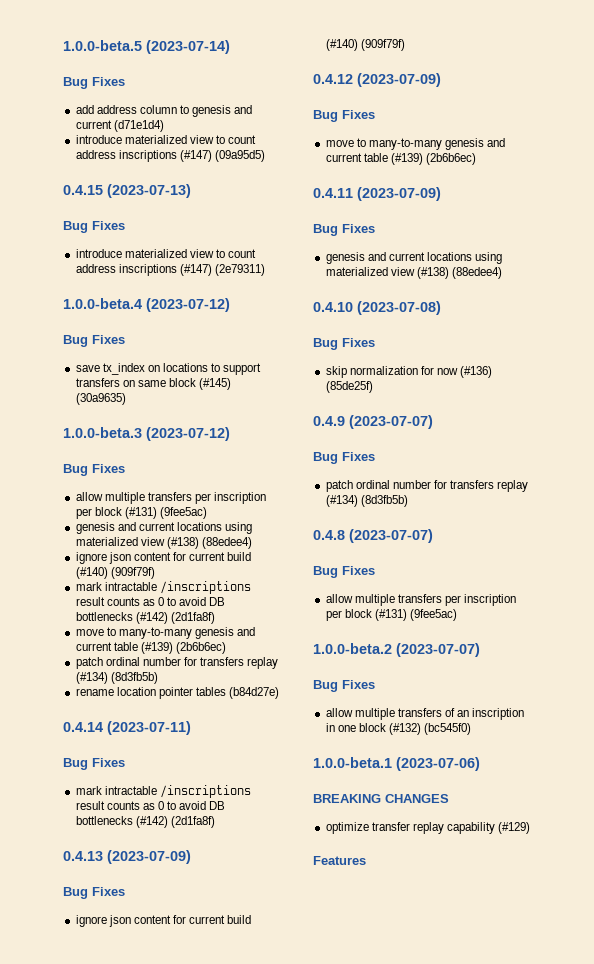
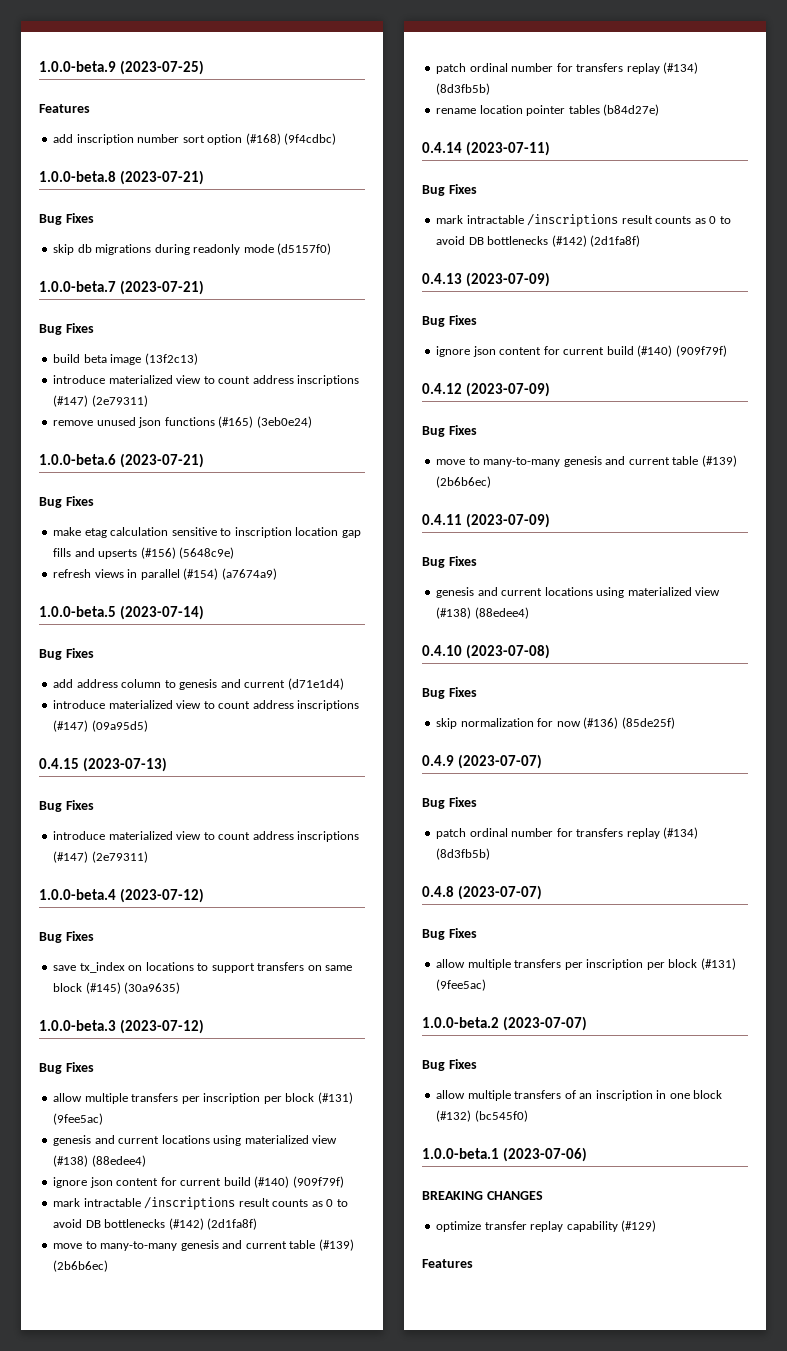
+ 1.0.0-beta.9 (2023-07-25)
+ Features
+ add inscription number sort option (#168) (9f4cdbc)
+ 1.0.0-beta.8 (2023-07-21)
+ Bug Fixes
+ skip db migrations during readonly mode (d5157f0)
+ 1.0.0-beta.7 (2023-07-21)
+ Bug Fixes
+ build beta image (13f2c13)
+ introduce materialized view to count address inscriptions (#147) (2e79311)
+ remove unused json functions (#165) (3eb0e24)
+ 1.0.0-beta.6 (2023-07-21)
+ Bug Fixes
+ make etag calculation sensitive to inscription location gap fills and upserts (#156) (5648c9e)
+ refresh views in parallel (#154) (a7674a9)

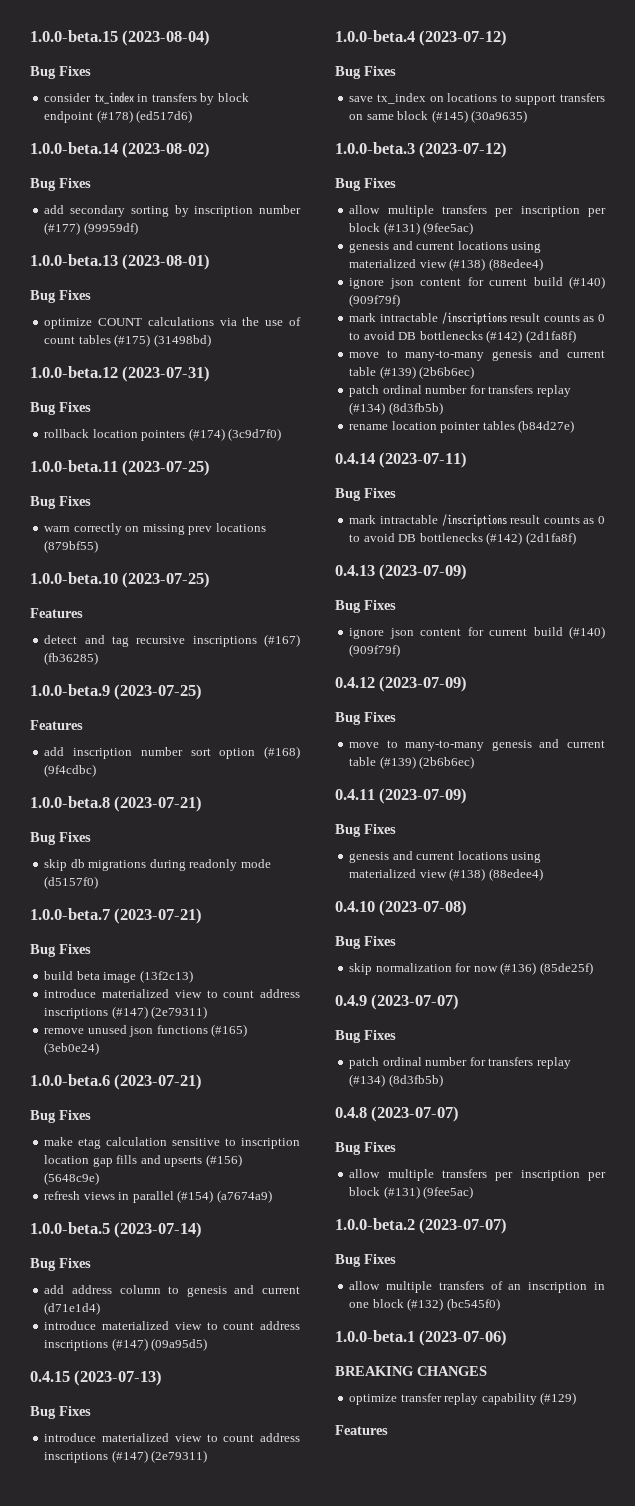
+ 1.0.0-beta.15 (2023-08-04)
+ Bug Fixes
+ consider tx_index in transfers by block endpoint (#178) (ed517d6)
+ 1.0.0-beta.14 (2023-08-02)
+ Bug Fixes
+ add secondary sorting by inscription number (#177) (99959df)
+ 1.0.0-beta.13 (2023-08-01)
+ Bug Fixes
+ optimize COUNT calculations via the use of count tables (#175) (31498bd)
+ 1.0.0-beta.12 (2023-07-31)
+ Bug Fixes
+ rollback location pointers (#174) (3c9d7f0)
+ 1.0.0-beta.11 (2023-07-25)
+ Bug Fixes
+ warn correctly on missing prev locations (879bf55)
+ 1.0.0-beta.10 (2023-07-25)
+ Features
+ detect and tag recursive inscriptions (#167) (fb36285)

